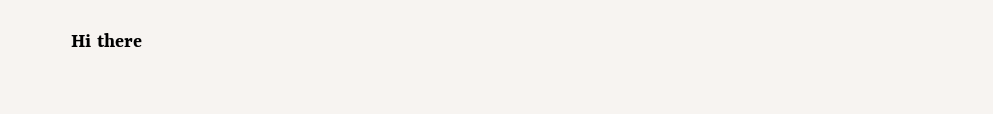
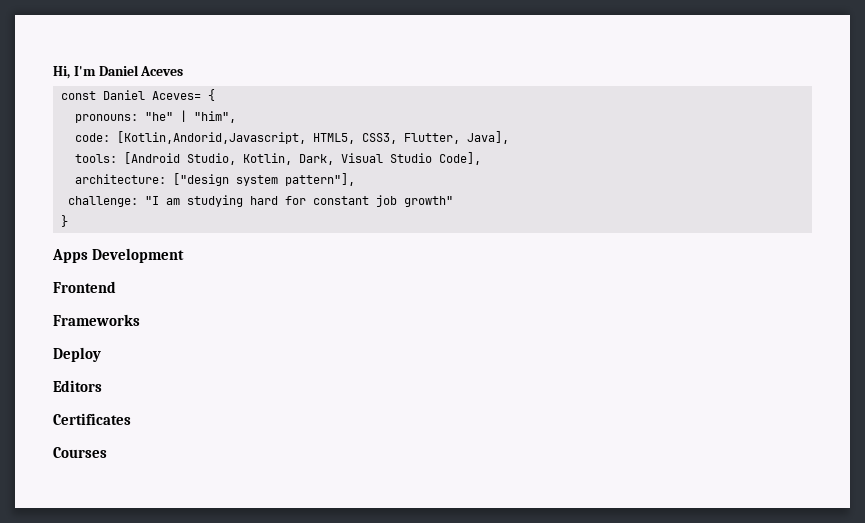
- Hi there
+ Hi, I'm Daniel Aceves
+ const Daniel Aceves= {
+ pronouns: "he" | "him",
+ code: [Kotlin,Andorid,Javascript, HTML5, CSS3, Flutter, Java],
+ tools: [Android Studio, Kotlin, Dark, Visual Studio Code],
+ architecture: ["design system pattern"],
+ challenge: "I am studying hard for constant job growth"
+ }
+ Apps Development
+ Frontend
+ Frameworks
+ Deploy
+ Editors
+ Certificates
+ Courses

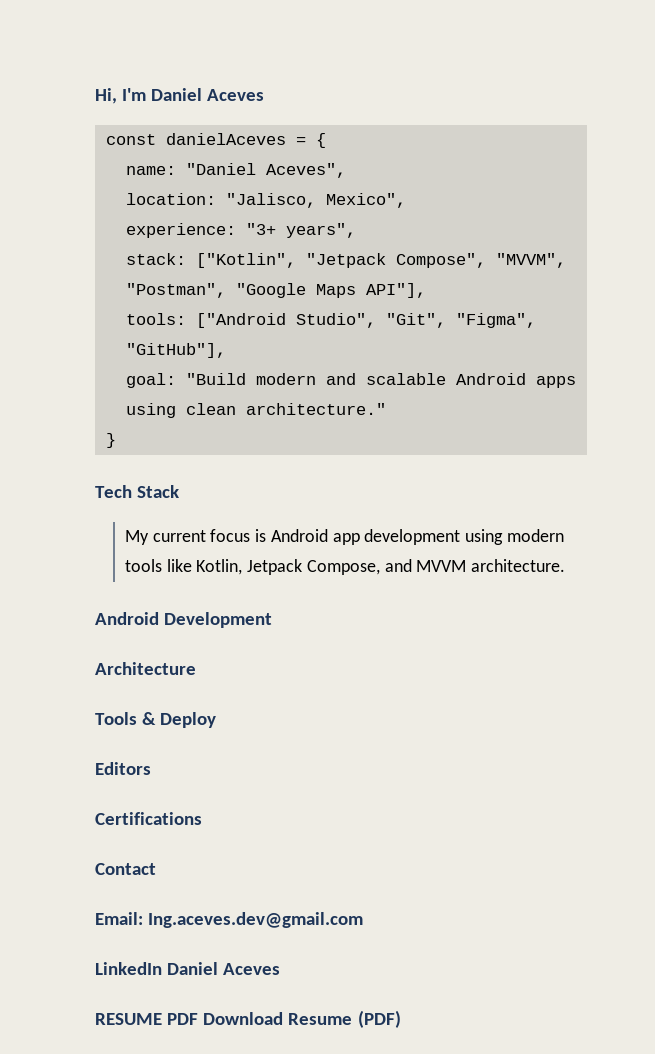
- const Daniel Aceves= {
+ const danielAceves = {
- pronouns: "he" | "him",
- code: [Kotlin,Andorid,Javascript, HTML5, CSS3, Flutter, Java],
- tools: [Android Studio, Kotlin, Dark, Visual Studio Code],
- architecture: ["design system pattern"],
- challenge: "I am studying hard for constant job growth"
+ name: "Daniel Aceves",
+ location: "Jalisco, Mexico",
+ experience: "3+ years",
+ stack: ["Kotlin", "Jetpack Compose", "MVVM", "Postman", "Google Maps API"],
+ tools: ["Android Studio", "Git", "Figma", "GitHub"],
+ goal: "Build modern and scalable Android apps using clean architecture."
  }
- Apps Development
- Frontend
- Frameworks
- Deploy
+ Tech Stack
+ My current focus is Android app development using modern tools like Kotlin, Jetpack Compose, and MVVM architecture.
+ Android Development
+ Architecture
+ Tools & Deploy
  Editors
- Certificates
- Courses
+ Certifications
+ Contact
+ Email: Ing.aceves.dev@gmail.com
+ LinkedIn Daniel Aceves
+ RESUME PDF Download Resume (PDF)

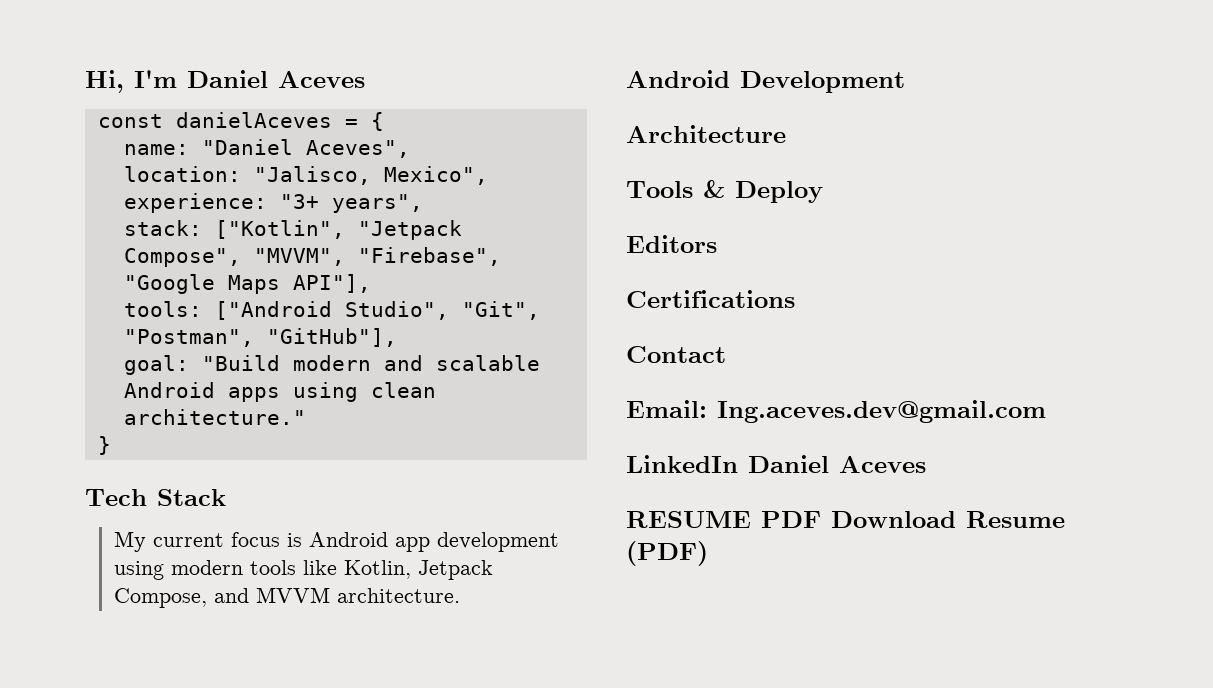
- stack: ["Kotlin", "Jetpack Compose", "MVVM", "Postman", "Google Maps API"],
+ stack: ["Kotlin", "Jetpack Compose", "MVVM", "Firebase", "Google Maps API"],
- tools: ["Android Studio", "Git", "Figma", "GitHub"],
+ tools: ["Android Studio", "Git", "Postman", "GitHub"],

